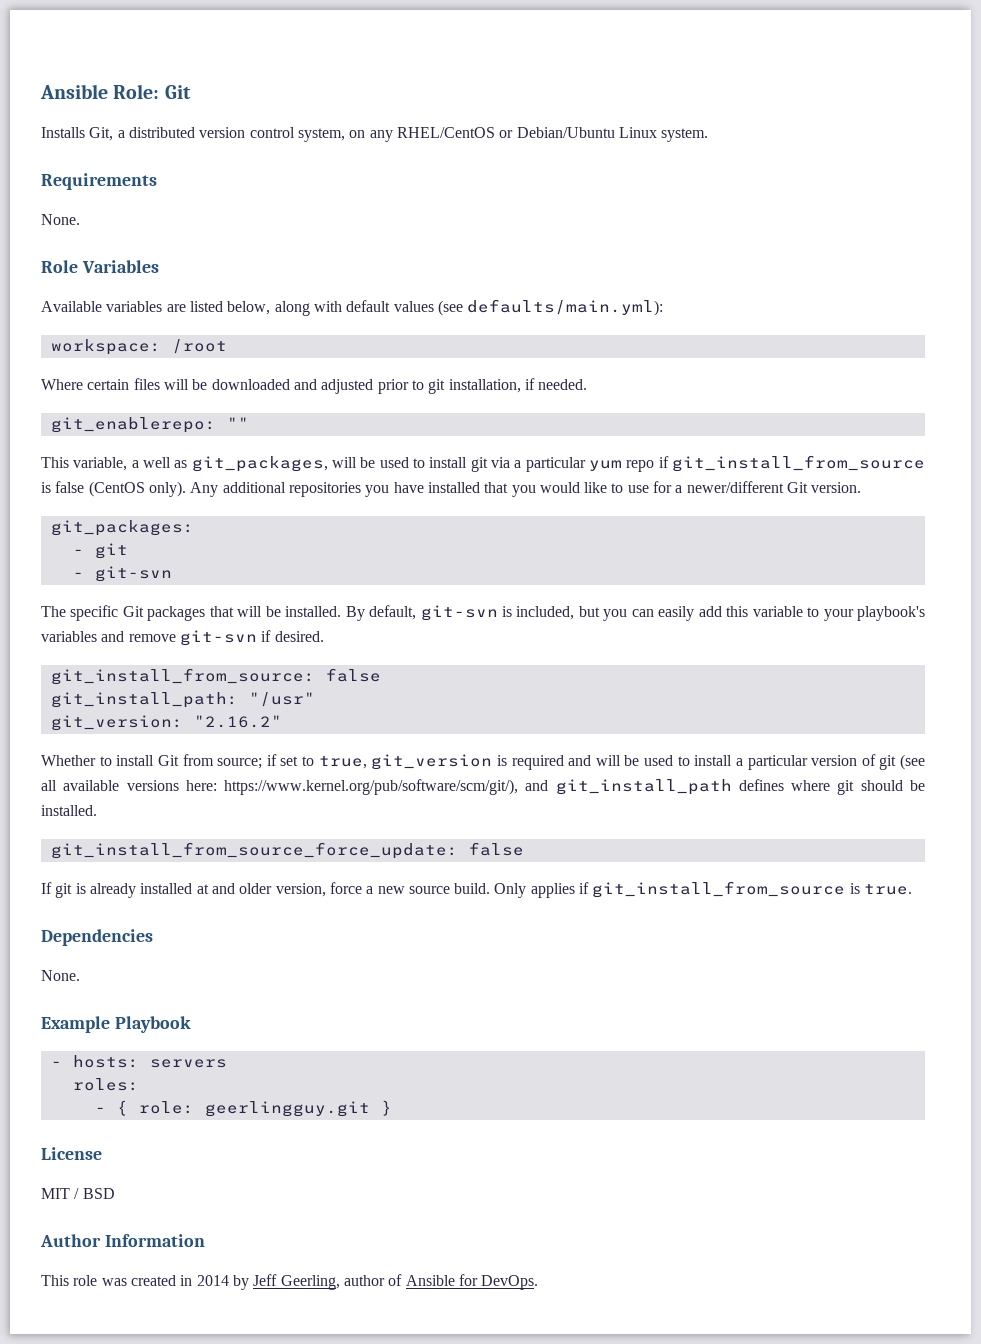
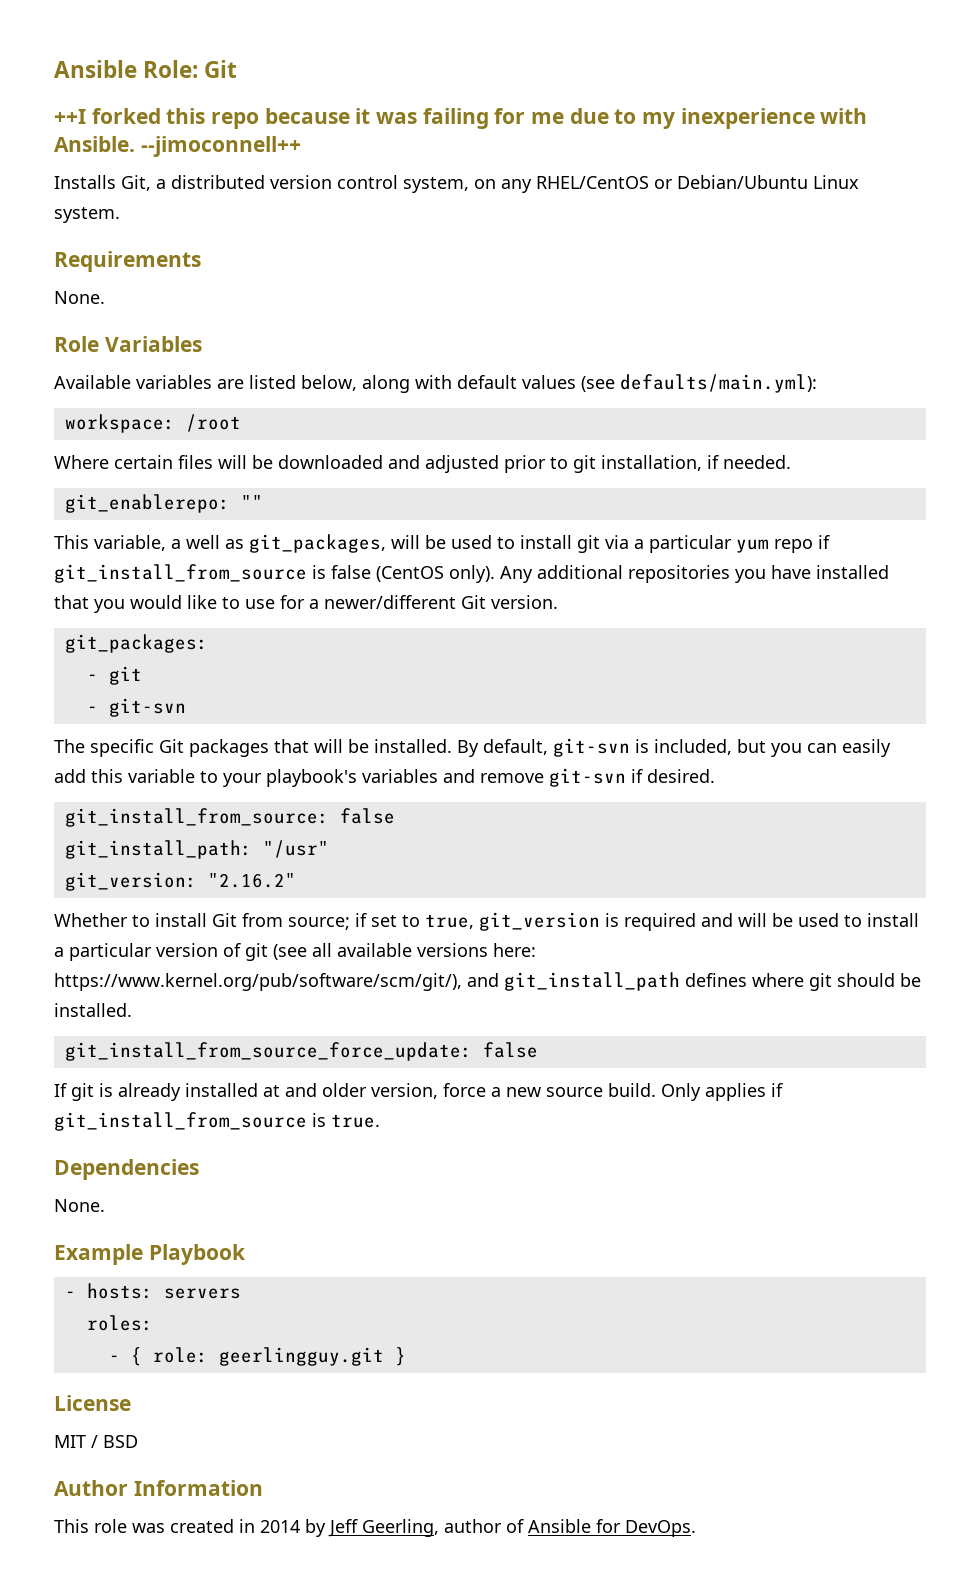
+ ++I forked this repo because it was failing for me due to my inexperience with Ansible. --jimoconnell++

